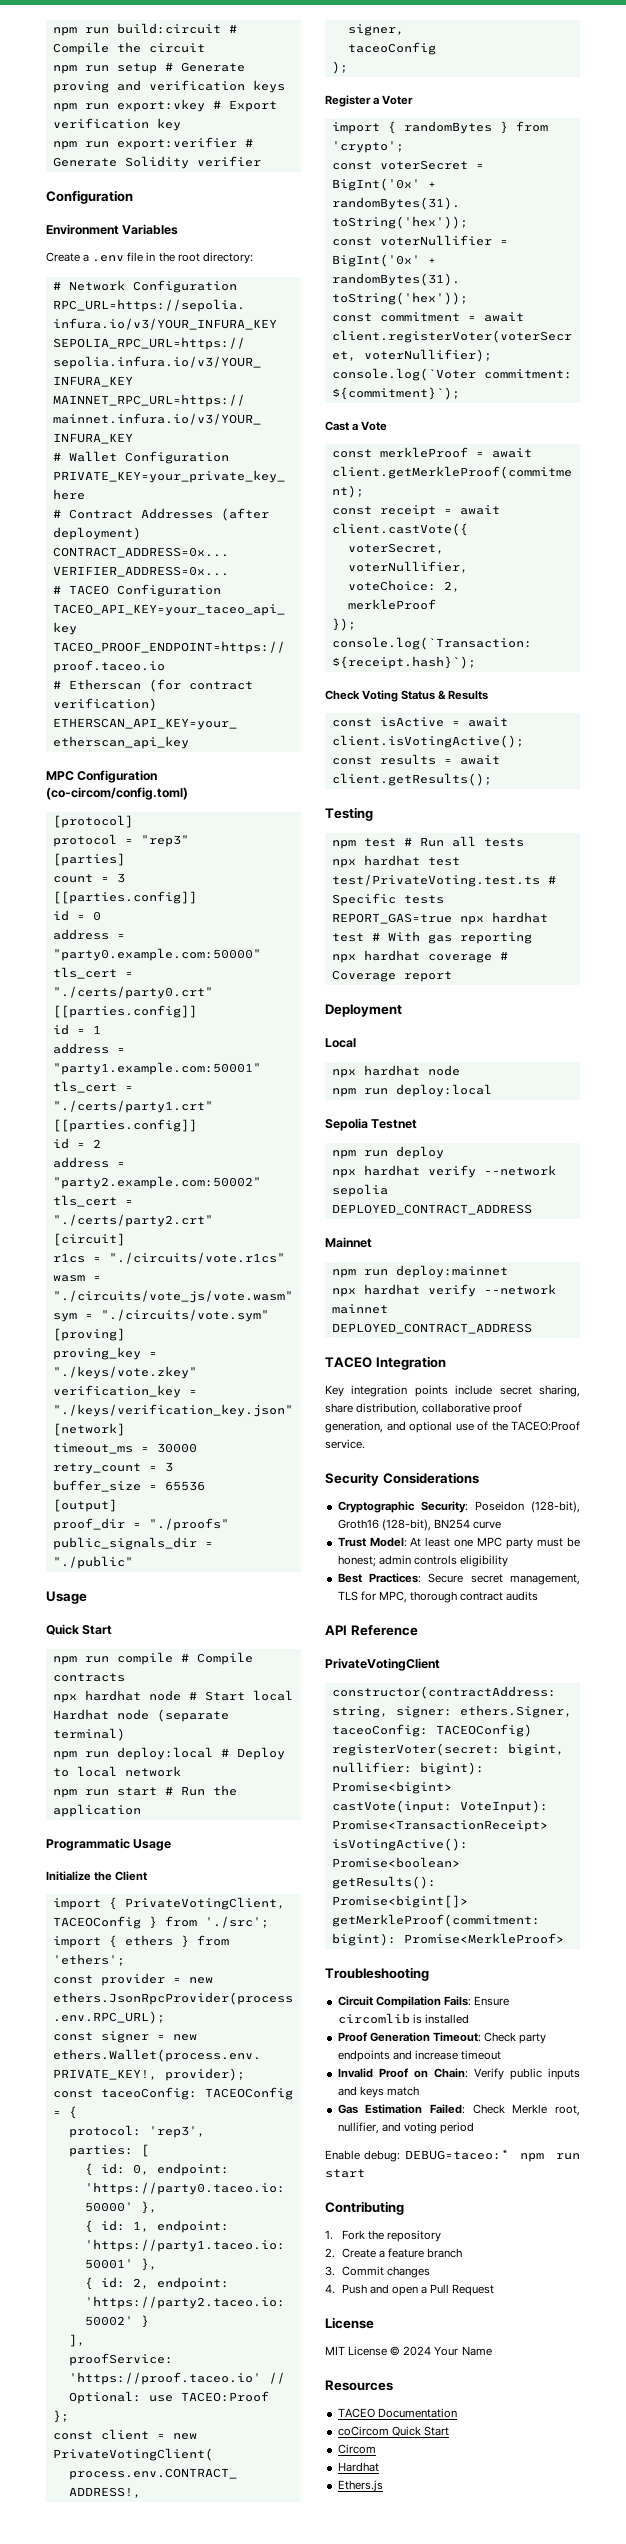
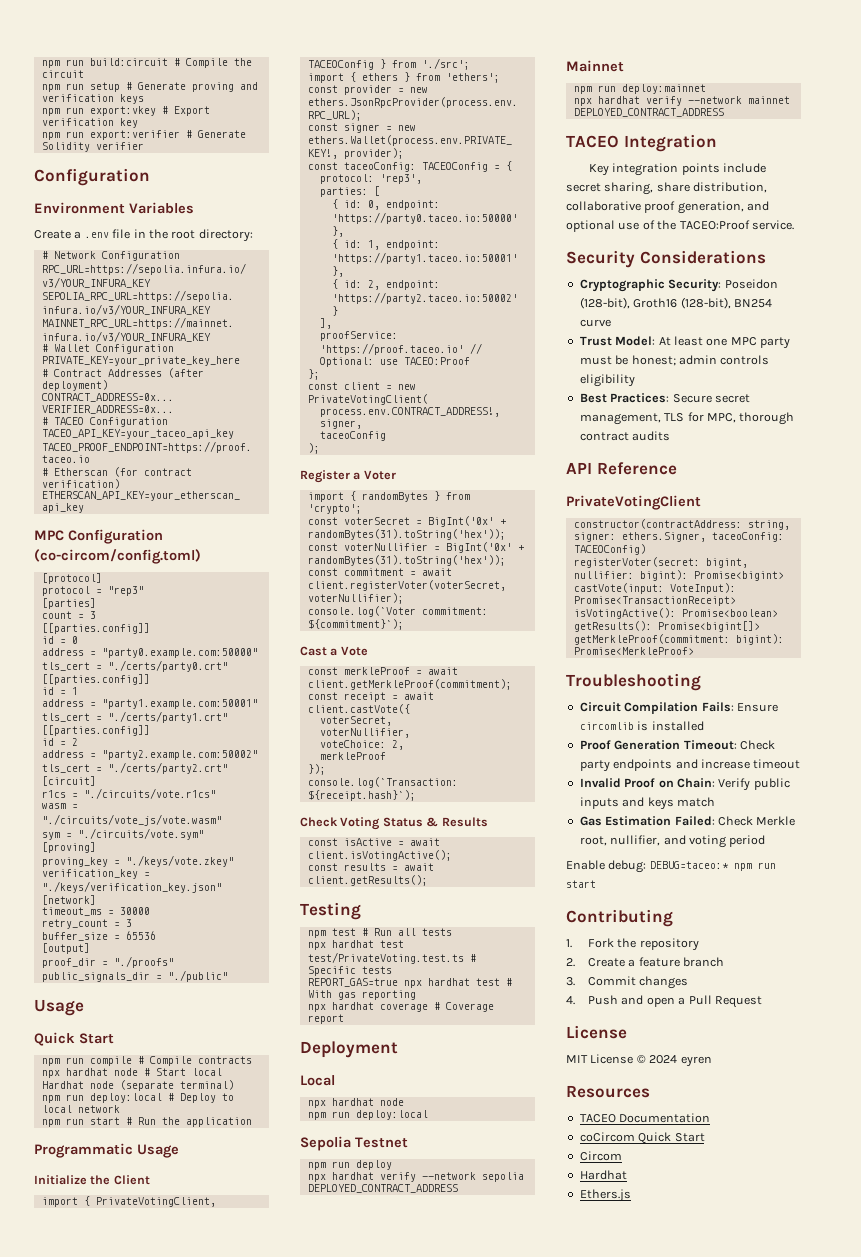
- MIT License © 2024 Your Name
+ MIT License © 2024 eyren

